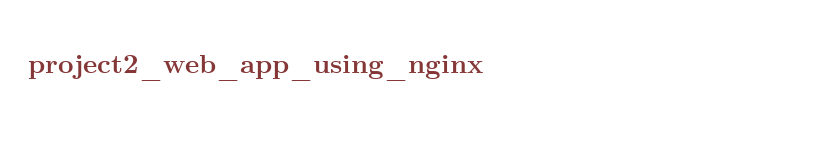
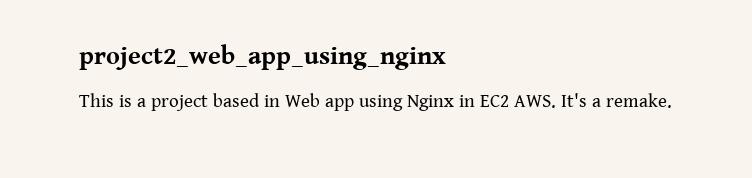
+ This is a project based in Web app using Nginx in EC2 AWS. It's a remake.

